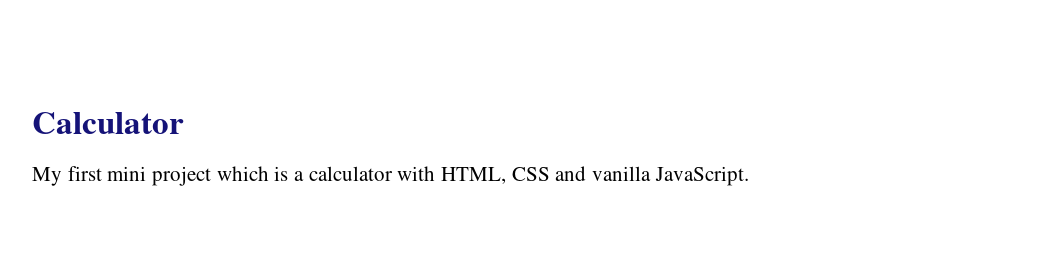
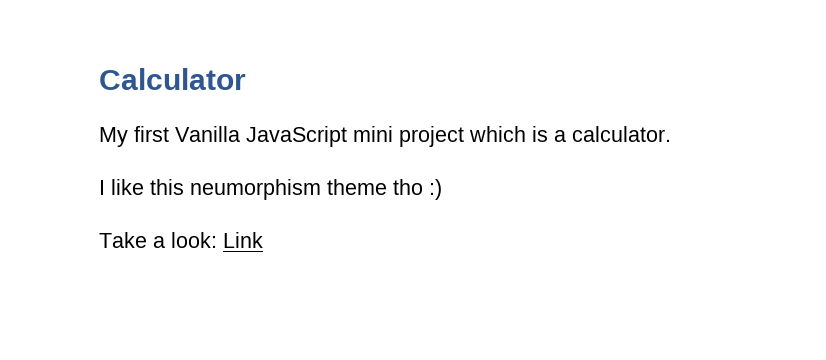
- My first mini project which is a calculator with HTML, CSS and vanilla JavaScript.
+ My first Vanilla JavaScript mini project which is a calculator.
+ I like this neumorphism theme tho :)
+ Take a look: Link

